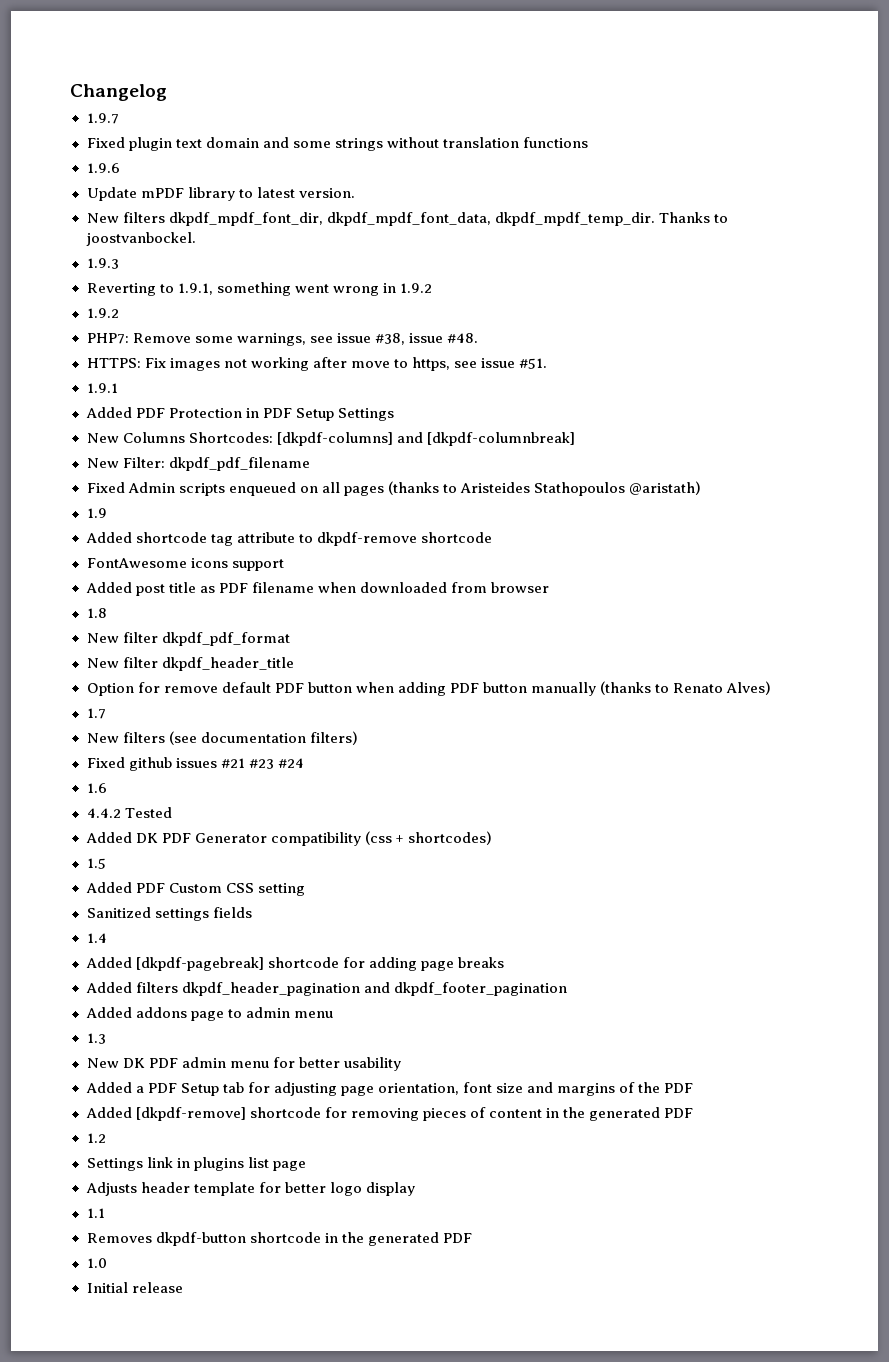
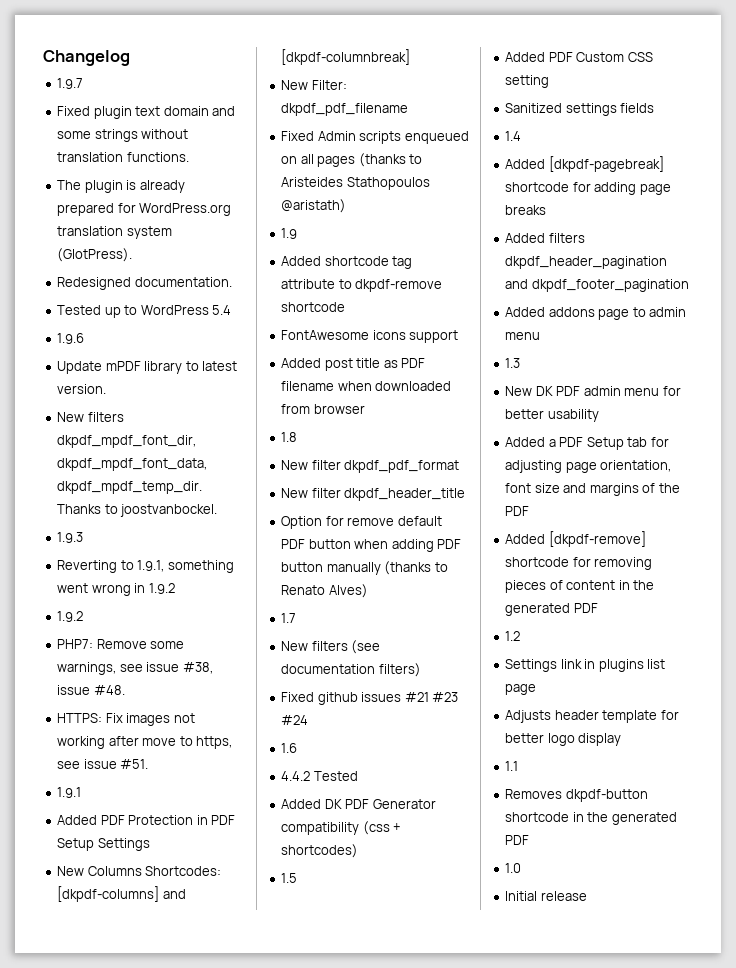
- Fixed plugin text domain and some strings without translation functions
+ Fixed plugin text domain and some strings without translation functions.
+ The plugin is already prepared for WordPress.org translation system (GlotPress).
+ Redesigned documentation.
+ Tested up to WordPress 5.4

